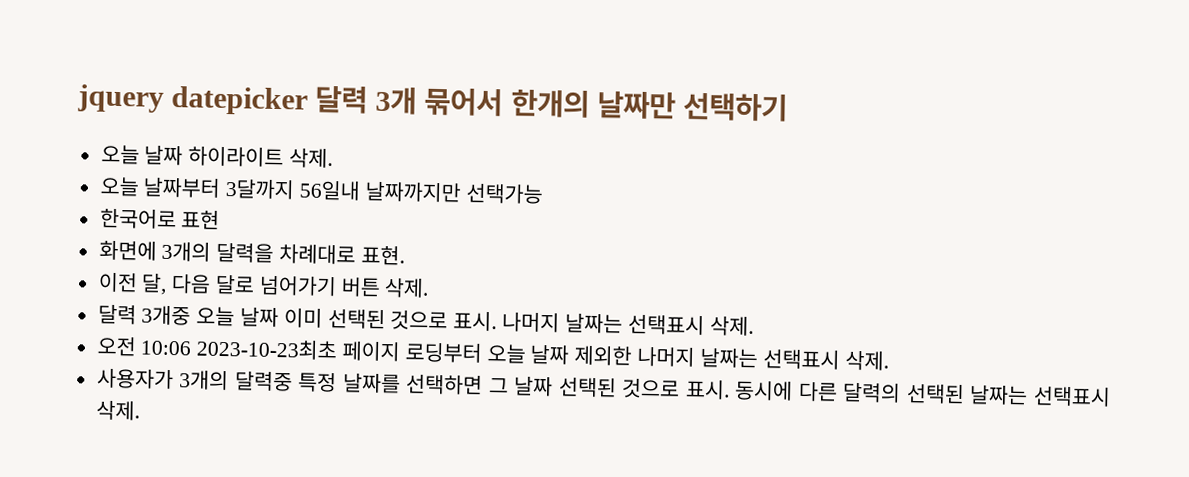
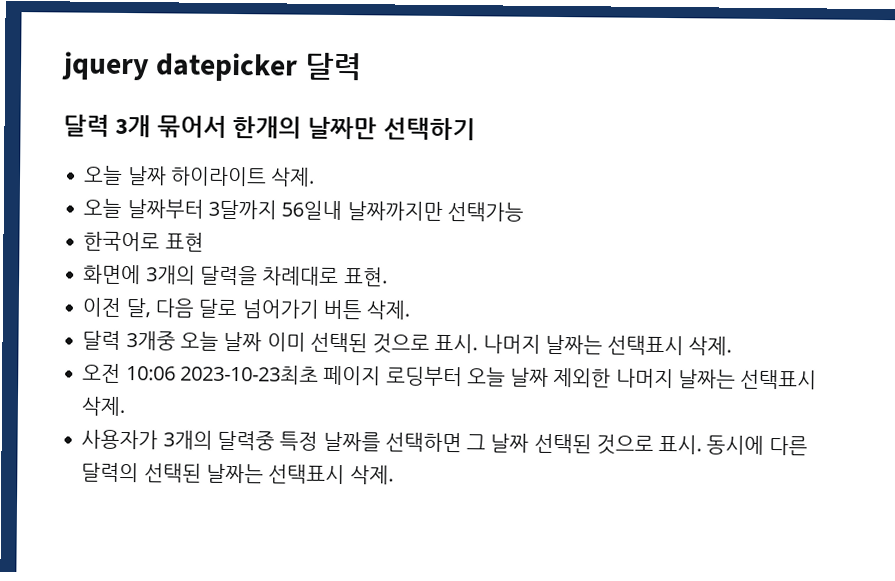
- jquery datepicker 달력 3개 묶어서 한개의 날짜만 선택하기
+ jquery datepicker 달력
+ 달력 3개 묶어서 한개의 날짜만 선택하기

